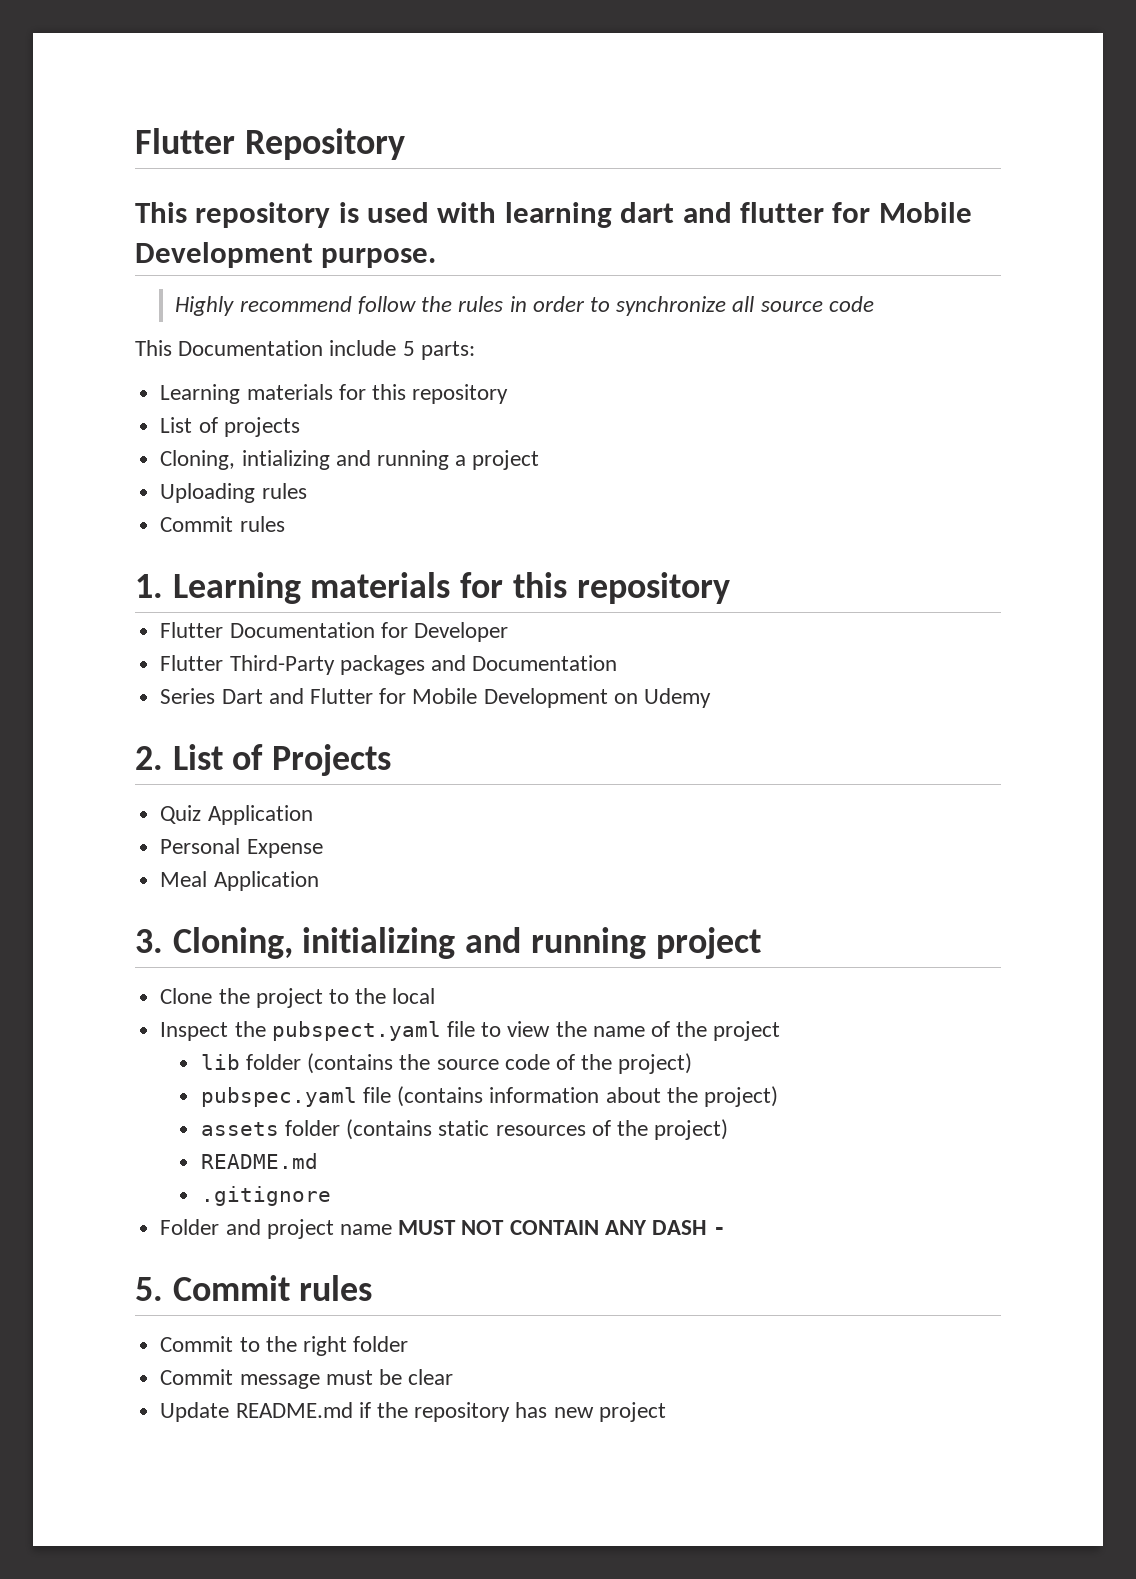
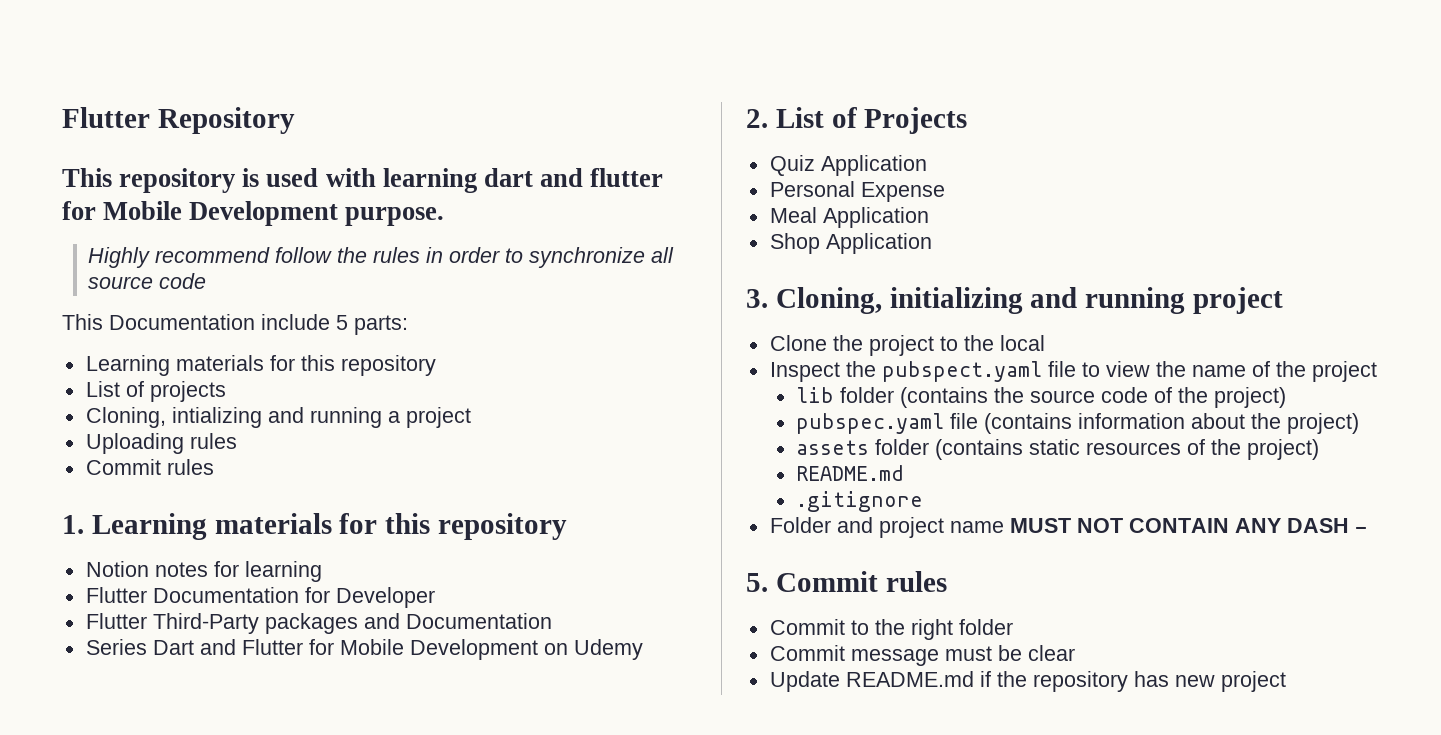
+ Notion notes for learning
+ Shop Application

